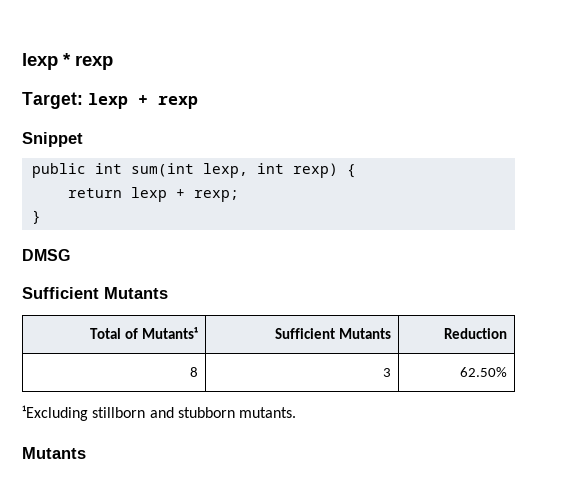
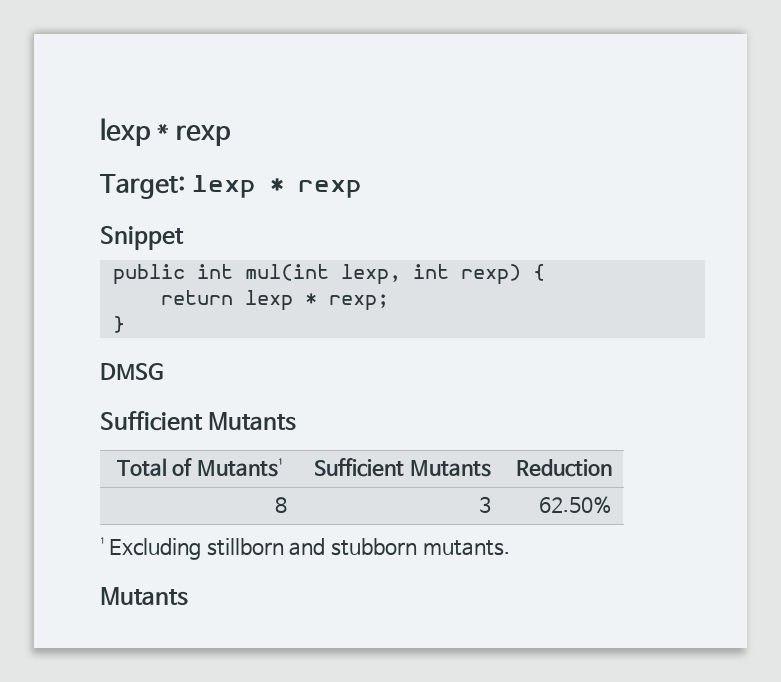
- Target: lexp + rexp
+ Target: lexp * rexp
- public int sum(int lexp, int rexp) {
+ public int mul(int lexp, int rexp) {
- return lexp + rexp;
+ return lexp * rexp;

